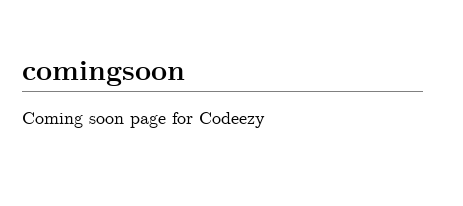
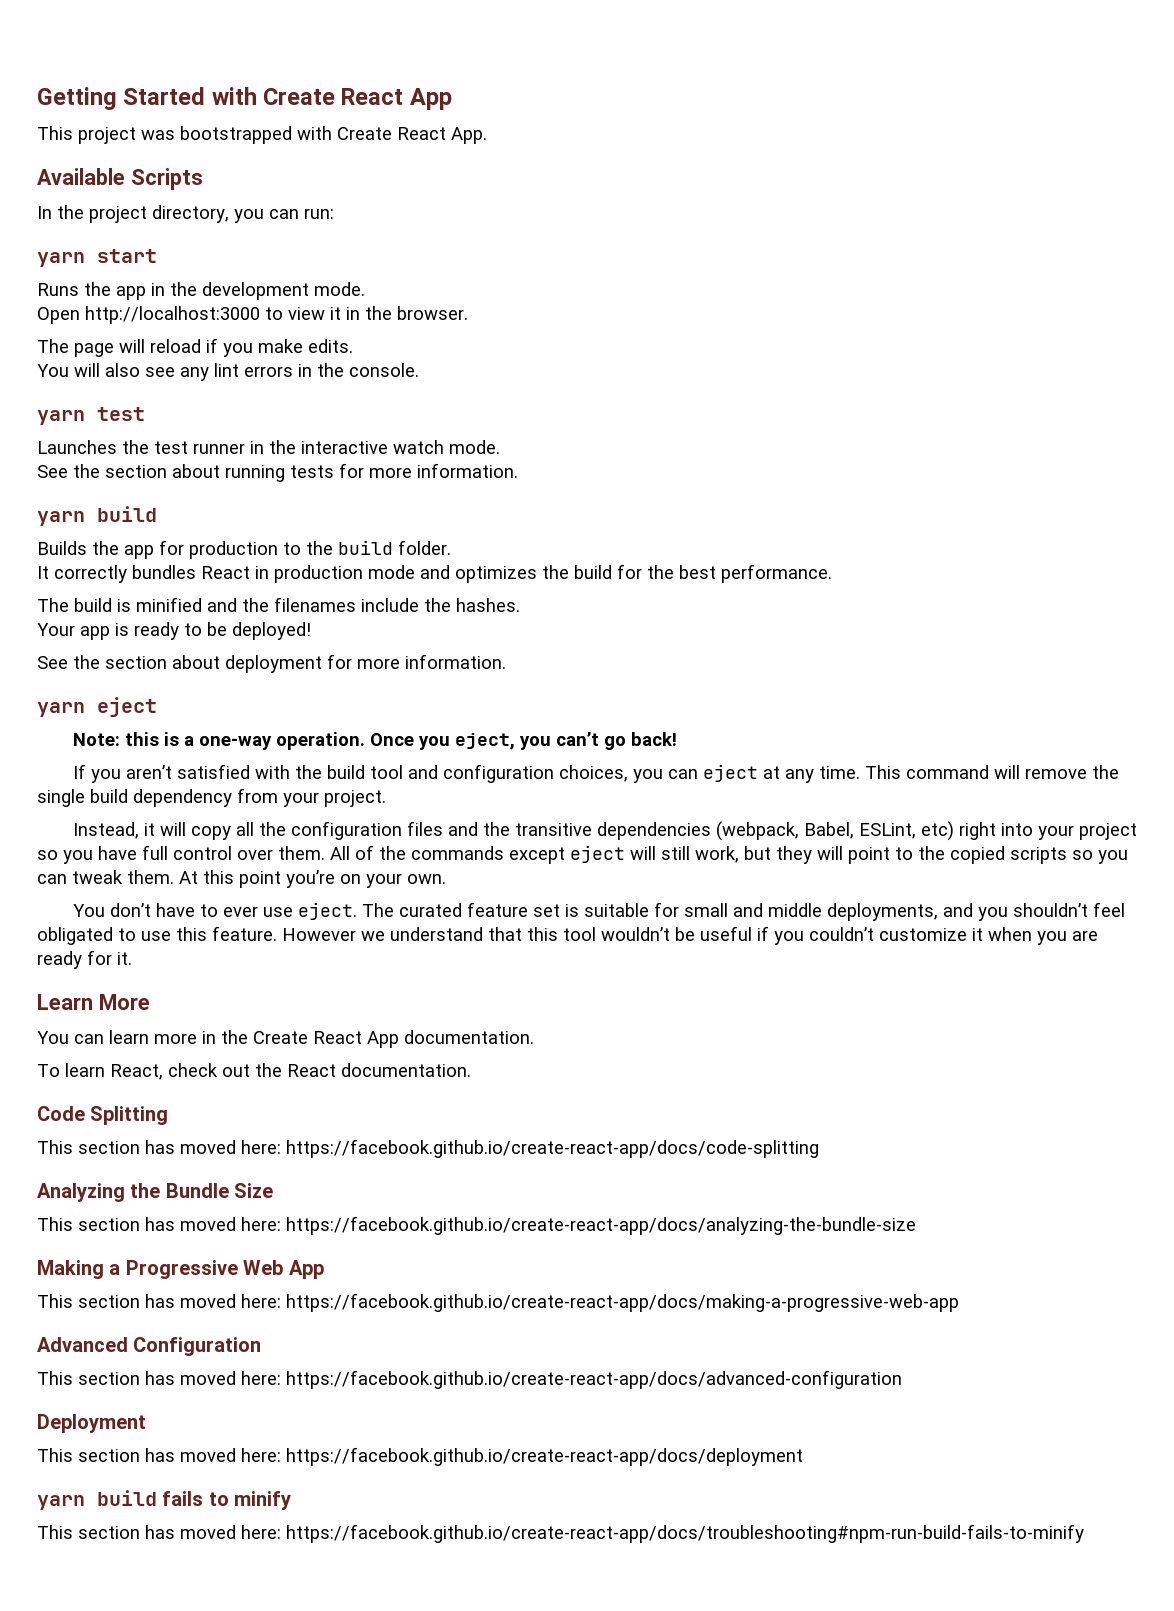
- comingsoon
- Coming soon page for Codeezy
+ Getting Started with Create React App
+ This project was bootstrapped with Create React App.
+ Available Scripts
+ In the project directory, you can run:
+ yarn start
+ Runs the app in the development mode.
+ Open http://localhost:3000 to view it in the browser.
+ The page will reload if you make edits.
+ You will also see any lint errors in the console.
+ yarn test
+ Launches the test runner in the interactive watch mode.
+ See the section about running tests for more information.
+ yarn build
+ Builds the app for production to the build folder.
+ It correctly bundles React in production mode and optimizes the build for the best performance.
+ The build is minified and the filenames include the hashes.
+ Your app is ready to be deployed!
+ See the section about deployment for more information.
+ yarn eject
+ Note: this is a one-way operation. Once you eject, you can’t go back!
+ If you aren’t satisfied with the build tool and configuration choices, you can eject at any time. This command will remove the single build dependency from your project.
+ Instead, it will copy all the configuration files and the transitive dependencies (webpack, Babel, ESLint, etc) right into your project so you have full control over them. All of the commands except eject will still work, but they will point to the copied scripts so you can tweak them. At this point you’re on your own.
+ You don’t have to ever use eject. The curated feature set is suitable for small and middle deployments, and you shouldn’t feel obligated to use this feature. However we understand that this tool wouldn’t be useful if you couldn’t customize it when you are ready for it.
+ Learn More
+ You can learn more in the Create React App documentation.
+ To learn React, check out the React documentation.
+ Code Splitting
+ This section has moved here: https://facebook.github.io/create-react-app/docs/code-splitting
+ Analyzing the Bundle Size
+ This section has moved here: https://facebook.github.io/create-react-app/docs/analyzing-the-bundle-size
+ Making a Progressive Web App
+ This section has moved here: https://facebook.github.io/create-react-app/docs/making-a-progressive-web-app
+ Advanced Configuration
+ This section has moved here: https://facebook.github.io/create-react-app/docs/advanced-configuration
+ Deployment
+ This section has moved here: https://facebook.github.io/create-react-app/docs/deployment
+ yarn build fails to minify
+ This section has moved here: https://facebook.github.io/create-react-app/docs/troubleshooting#npm-run-build-fails-to-minify

